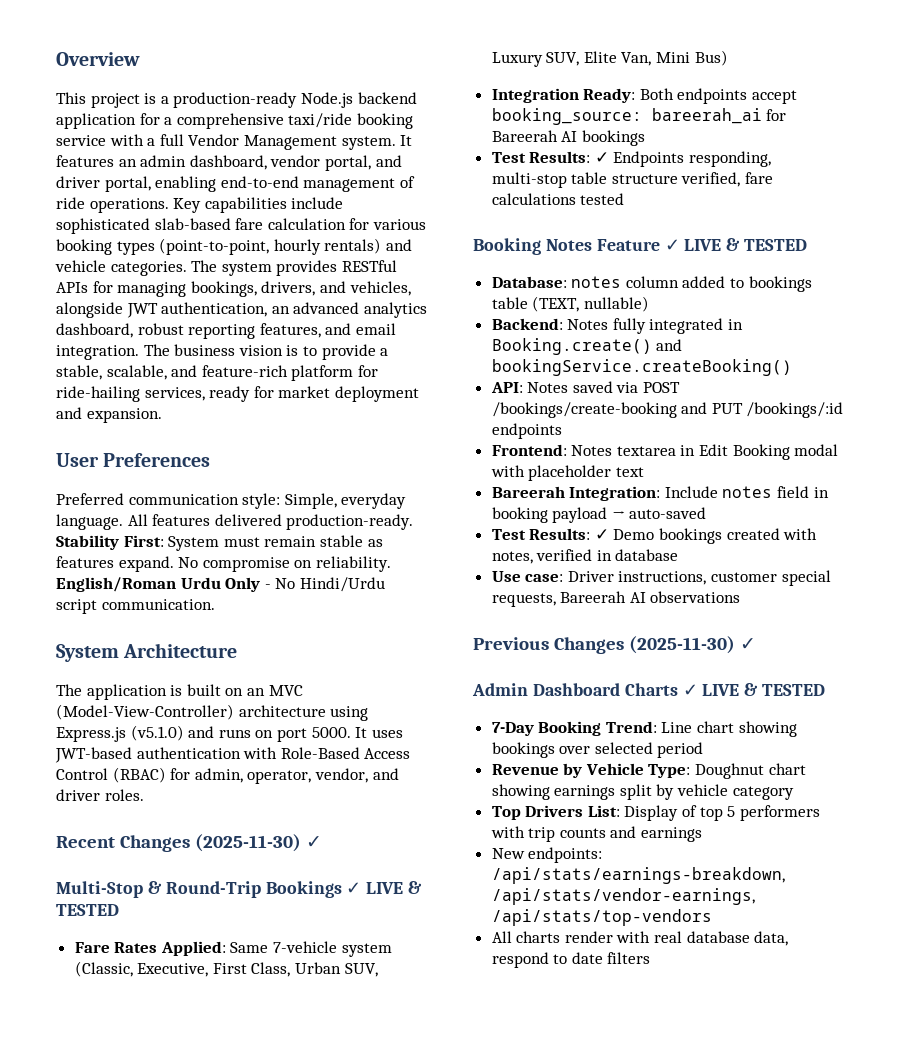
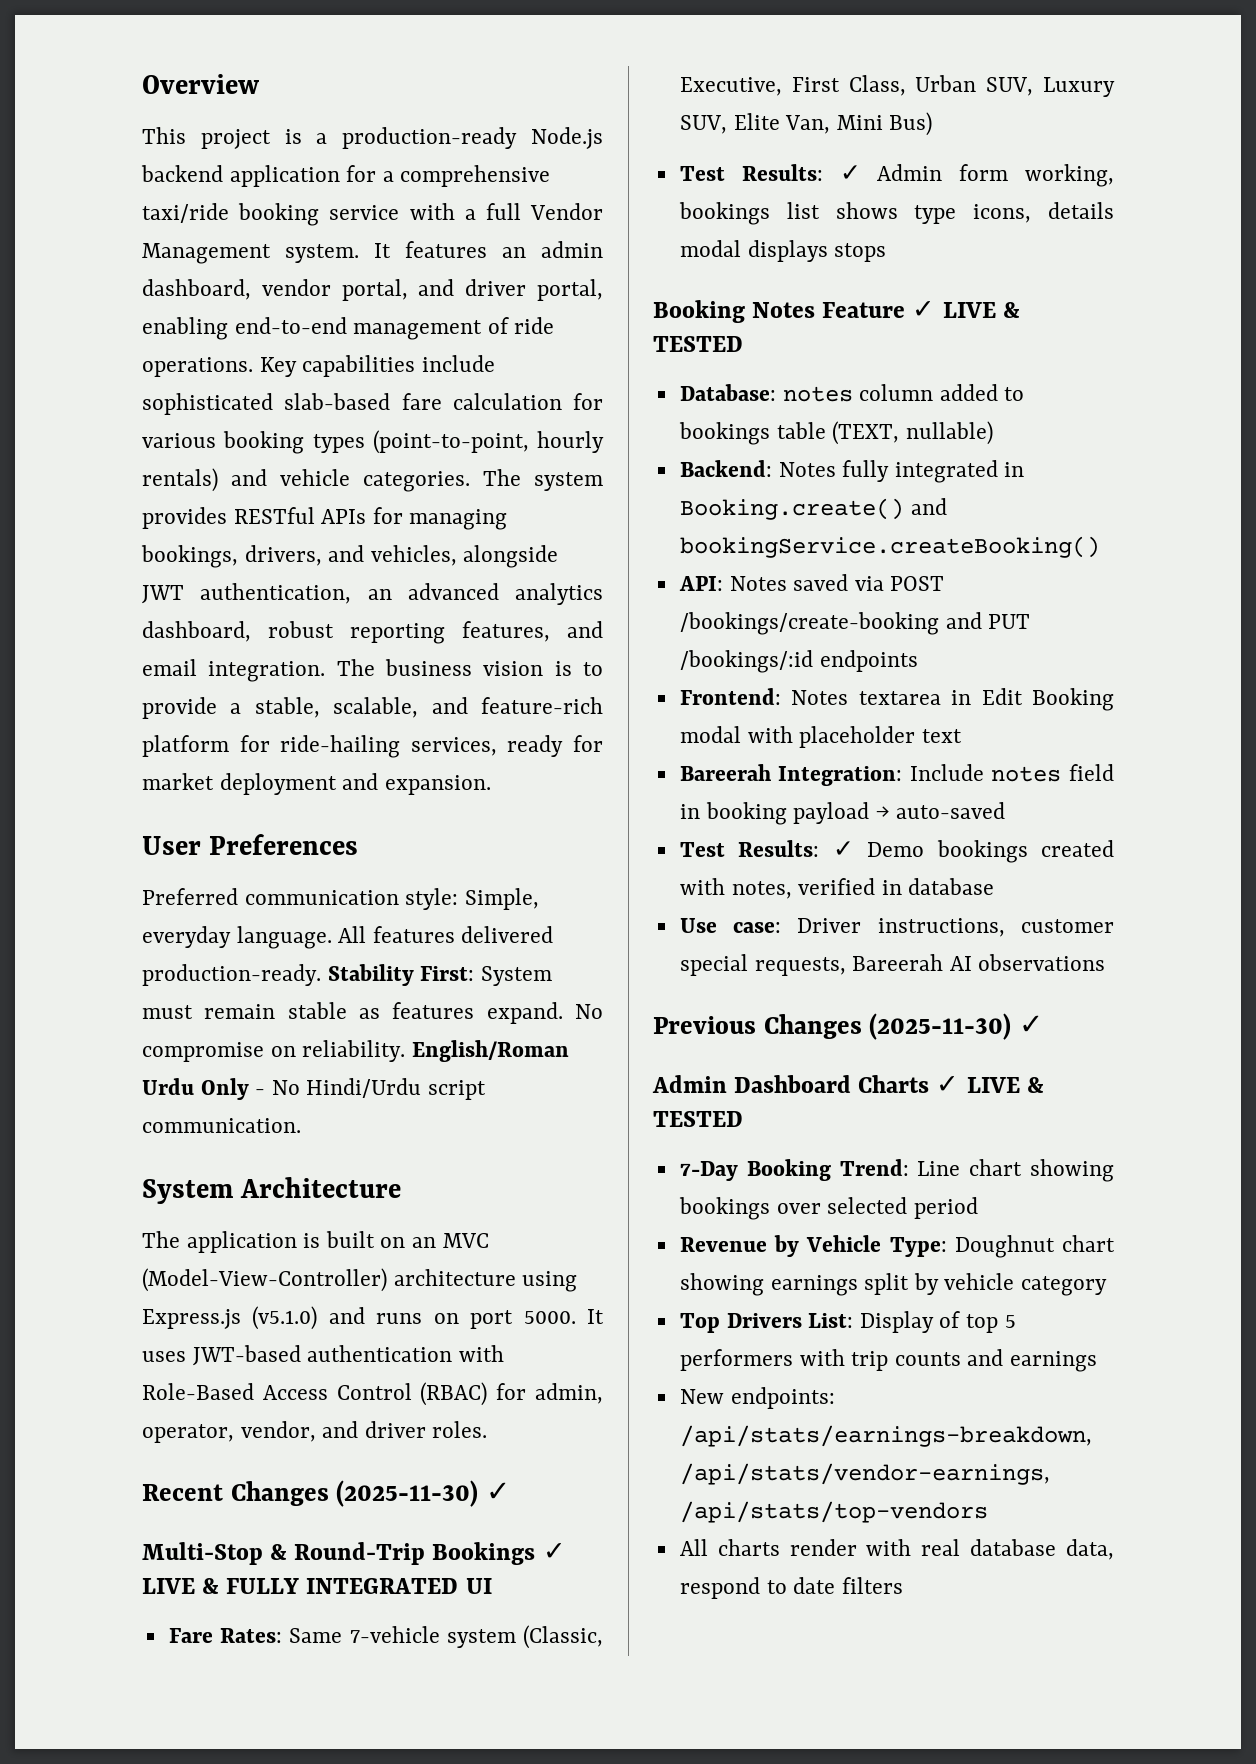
- Multi-Stop & Round-Trip Bookings ✓ LIVE & TESTED
+ Multi-Stop & Round-Trip Bookings ✓ LIVE & FULLY INTEGRATED UI
- Fare Rates Applied: Same 7-vehicle system (Classic, Executive, First Class, Urban SUV, Luxury SUV, Elite Van, Mini Bus)
+ Fare Rates: Same 7-vehicle system (Classic, Executive, First Class, Urban SUV, Luxury SUV, Elite Van, Mini Bus)
- Integration Ready: Both endpoints accept booking_source: bareerah_ai for Bareerah AI bookings
- Test Results: ✓ Endpoints responding, multi-stop table structure verified, fare calculations tested
+ Test Results: ✓ Admin form working, bookings list shows type icons, details modal displays stops

